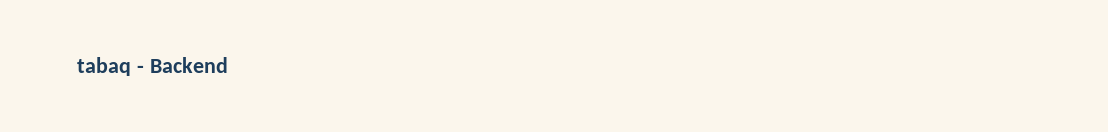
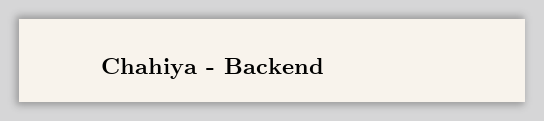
- tabaq - Backend
+ Chahiya - Backend

